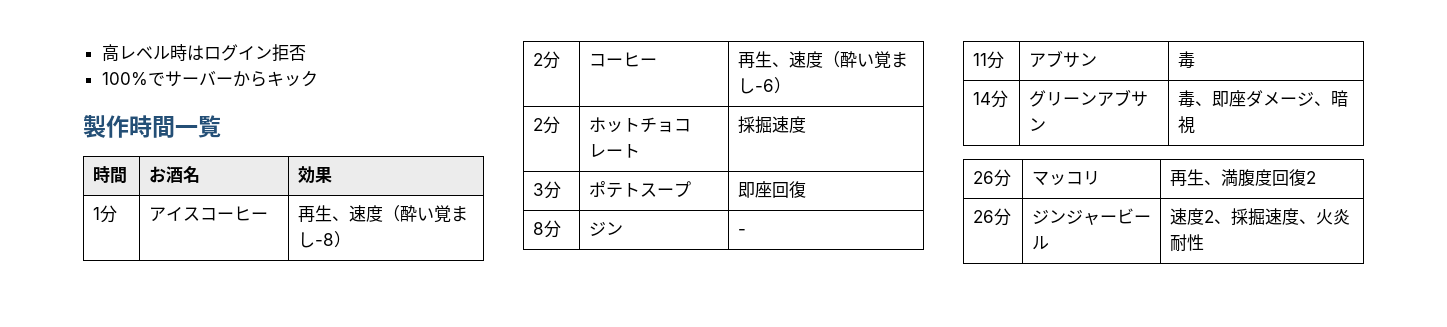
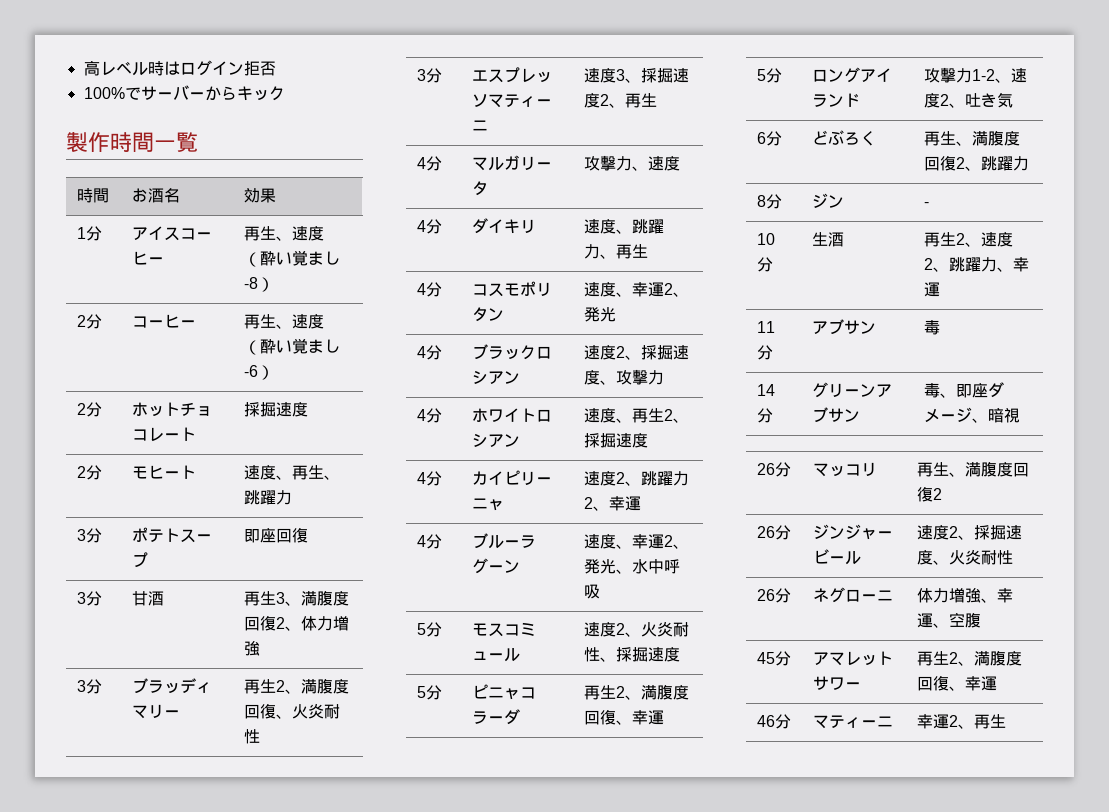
+ 2分 | モヒート | 速度、再生、跳躍力
+ 3分 | 甘酒 | 再生3、満腹度回復2、体力増強
+ 3分 | ブラッディマリー | 再生2、満腹度回復、火炎耐性
+ 3分 | エスプレッソマティーニ | 速度3、採掘速度2、再生
+ 4分 | マルガリータ | 攻撃力、速度
+ 4分 | ダイキリ | 速度、跳躍力、再生
+ 4分 | コスモポリタン | 速度、幸運2、発光
+ 4分 | ブラックロシアン | 速度2、採掘速度、攻撃力
+ 4分 | ホワイトロシアン | 速度、再生2、採掘速度
+ 4分 | カイピリーニャ | 速度2、跳躍力2、幸運
+ 4分 | ブルーラグーン | 速度、幸運2、発光、水中呼吸
+ 5分 | モスコミュール | 速度2、火炎耐性、採掘速度
+ 5分 | ピニャコラーダ | 再生2、満腹度回復、幸運
+ 5分 | ロングアイランド | 攻撃力1-2、速度2、吐き気
+ 6分 | どぶろく | 再生、満腹度回復2、跳躍力
  8分 | ジン | -
+ 10分 | 生酒 | 再生2、速度2、跳躍力、幸運
+ 26分 | ネグローニ | 体力増強、幸運、空腹
+ 45分 | アマレットサワー | 再生2、満腹度回復、幸運
+ 46分 | マティーニ | 幸運2、再生

